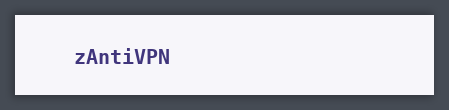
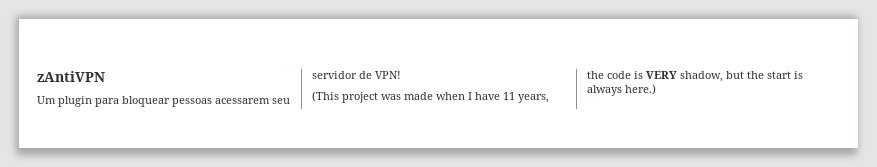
+ Um plugin para bloquear pessoas acessarem seu servidor de VPN!
+ (This project was made when I have 11 years, the code is VERY shadow, but the start is always here.)

